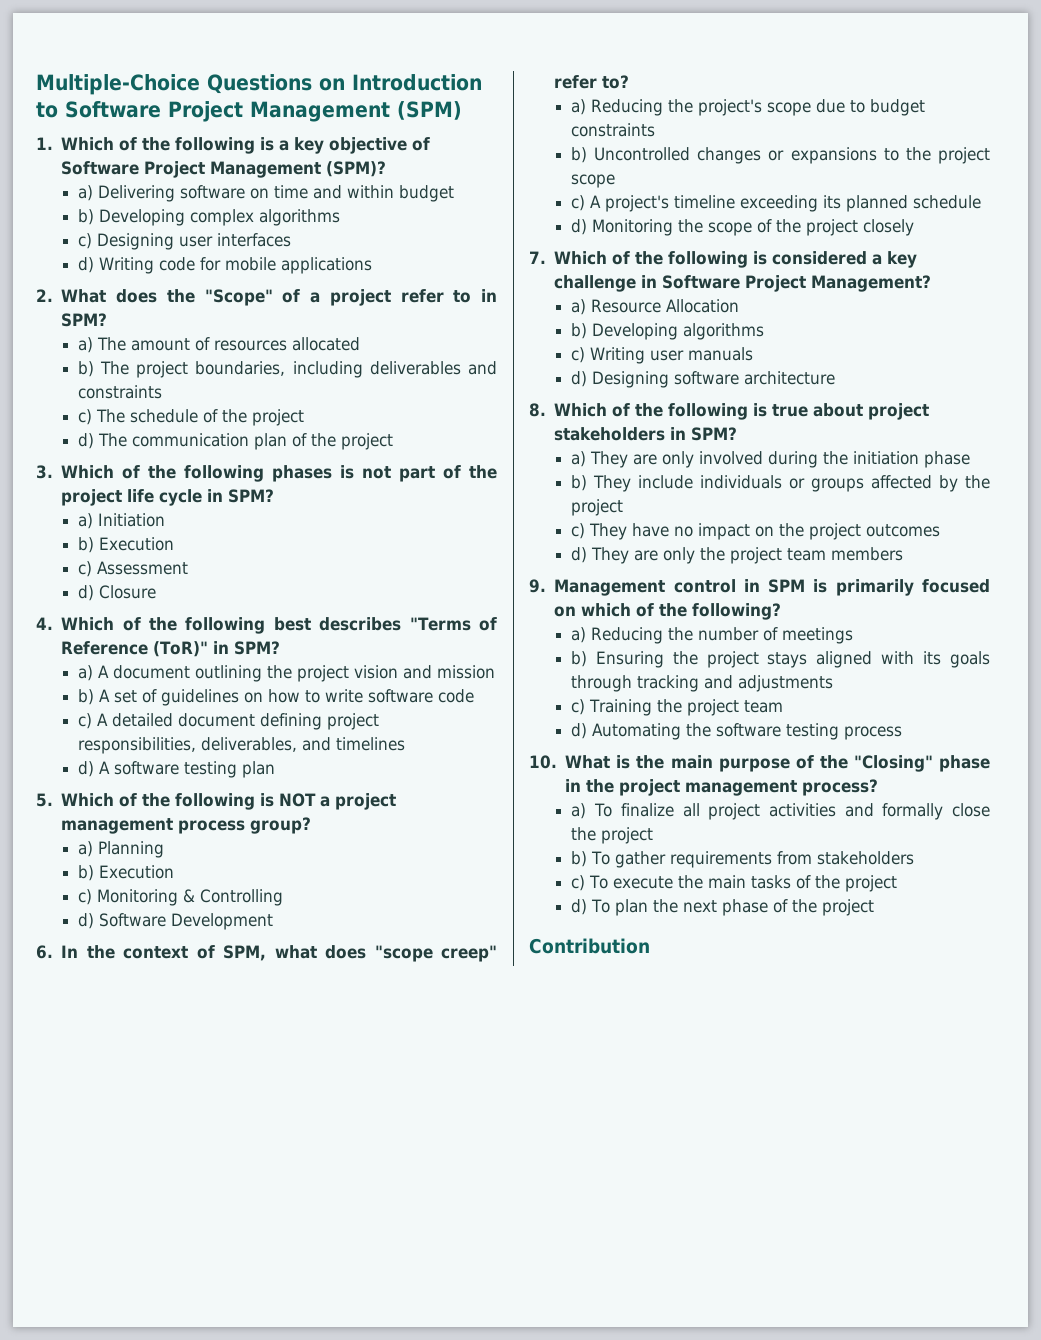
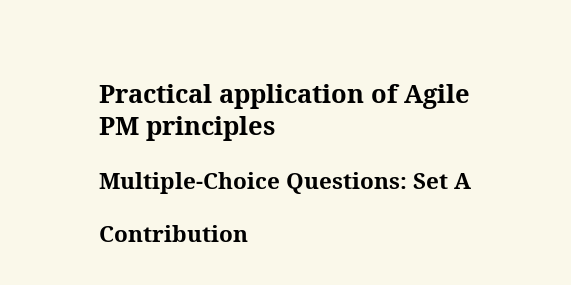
- Multiple-Choice Questions on Introduction to Software Project Management (SPM)
- 1. Which of the following is a key objective of Software Project Management (SPM)?
- a) Delivering software on time and within budget
- b) Developing complex algorithms
- c) Designing user interfaces
- d) Writing code for mobile applications
- 2. What does the "Scope" of a project refer to in SPM?
- a) The amount of resources allocated
- b) The project boundaries, including deliverables and constraints
- c) The schedule of the project
- d) The communication plan of the project
- 3. Which of the following phases is not part of the project life cycle in SPM?
- a) Initiation
- b) Execution
- c) Assessment
- d) Closure
- 4. Which of the following best describes "Terms of Reference (ToR)" in SPM?
- a) A document outlining the project vision and mission
- b) A set of guidelines on how to write software code
- c) A detailed document defining project responsibilities, deliverables, and timelines
- d) A software testing plan
- 5. Which of the following is NOT a project management process group?
- a) Planning
- b) Execution
- c) Monitoring & Controlling
- d) Software Development
- 6. In the context of SPM, what does "scope creep" refer to?
- a) Reducing the project's scope due to budget constraints
- b) Uncontrolled changes or expansions to the project scope
- c) A project's timeline exceeding its planned schedule
- d) Monitoring the scope of the project closely
- 7. Which of the following is considered a key challenge in Software Project Management?
- a) Resource Allocation
- b) Developing algorithms
- c) Writing user manuals
- d) Designing software architecture
- 8. Which of the following is true about project stakeholders in SPM?
- a) They are only involved during the initiation phase
- b) They include individuals or groups affected by the project
- c) They have no impact on the project outcomes
- d) They are only the project team members
- 9. Management control in SPM is primarily focused on which of the following?
- a) Reducing the number of meetings
- b) Ensuring the project stays aligned with its goals through tracking and adjustments
- c) Training the project team
- d) Automating the software testing process
- 10. What is the main purpose of the "Closing" phase in the project management process?
- a) To finalize all project activities and formally close the project
- b) To gather requirements from stakeholders
- c) To execute the main tasks of the project
- d) To plan the next phase of the project
+ Practical application of Agile PM principles
+ Multiple-Choice Questions: Set A

